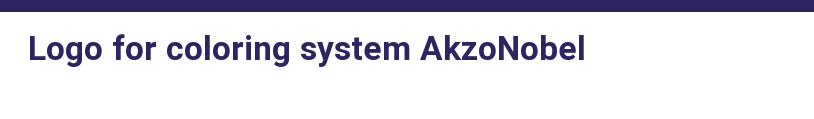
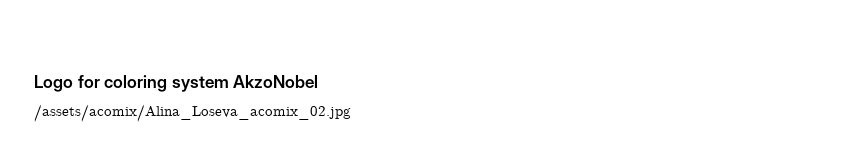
+ /assets/acomix/Alina_Loseva_acomix_02.jpg

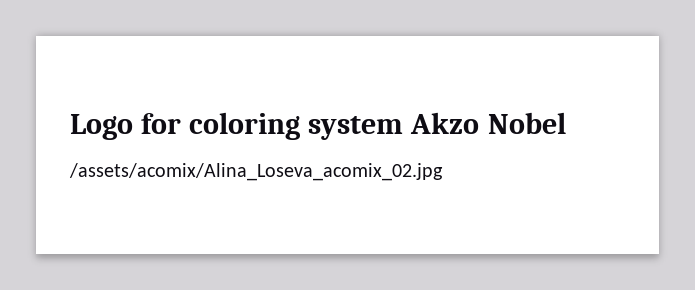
- Logo for coloring system AkzoNobel
+ Logo for coloring system Akzo Nobel

